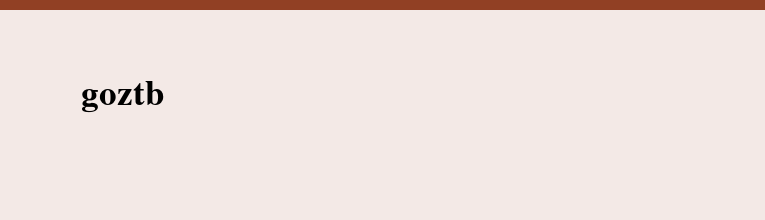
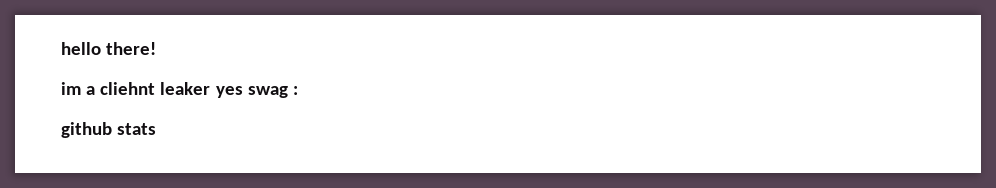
- goztb
+ hello there!
+ im a cliehnt leaker yes swag :
+ github stats

